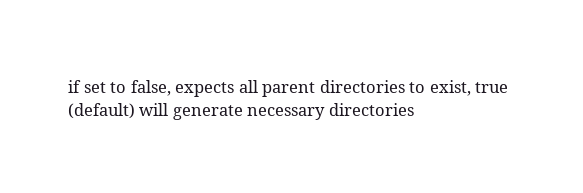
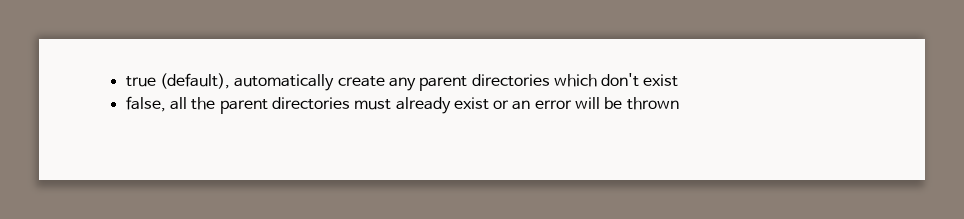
- if set to false, expects all parent directories to exist, true (default) will generate necessary directories
+ true (default), automatically create any parent directories which don't exist
+ false, all the parent directories must already exist or an error will be thrown

